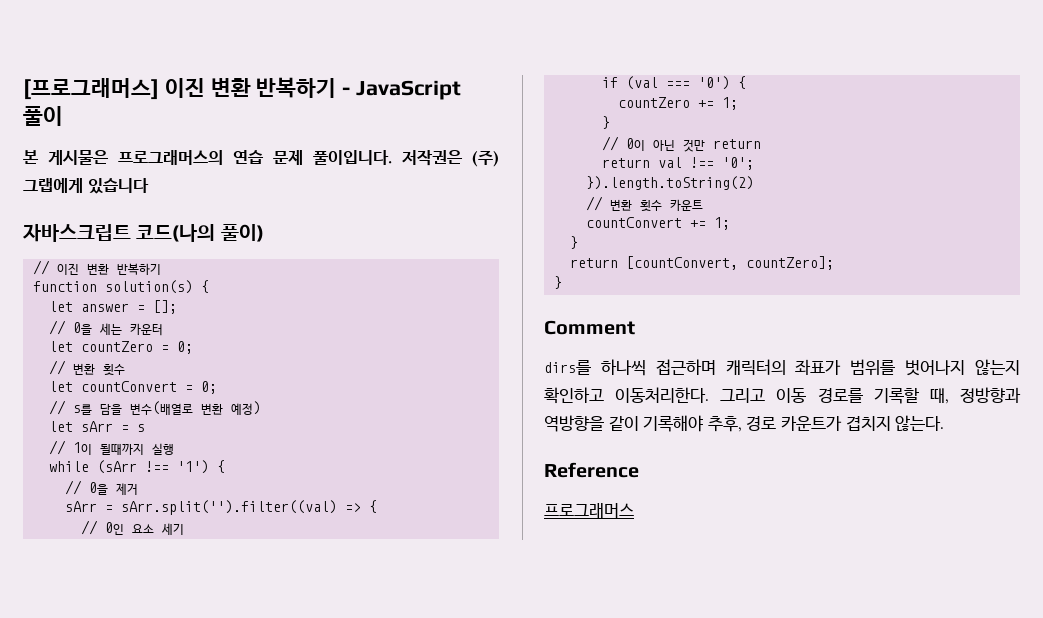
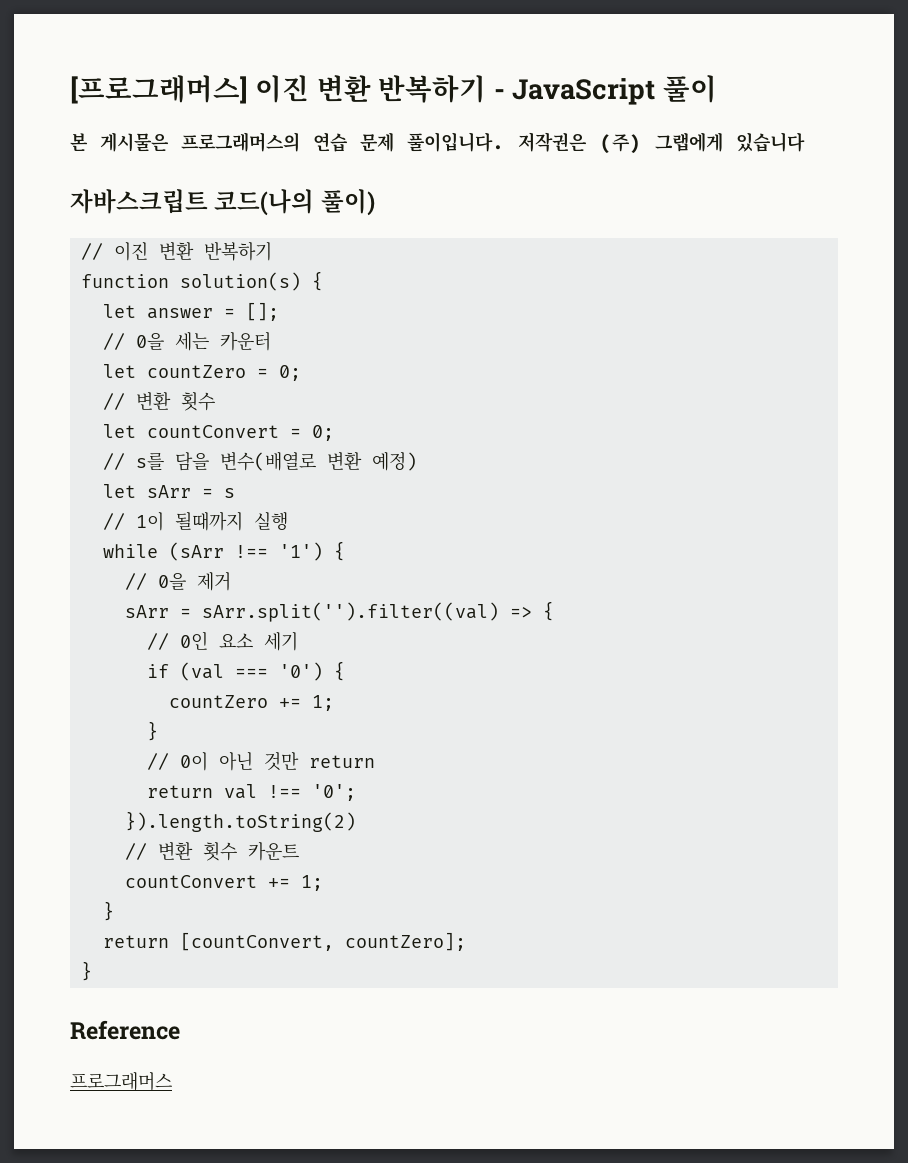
- Comment
- dirs를 하나씩 접근하며 캐릭터의 좌표가 범위를 벗어나지 않는지 확인하고 이동처리한다. 그리고 이동 경로를 기록할 때, 정방향과 역방향을 같이 기록해야 추후, 경로 카운트가 겹치지 않는다.

